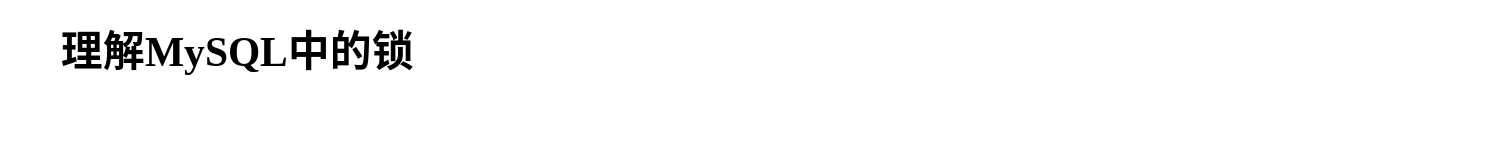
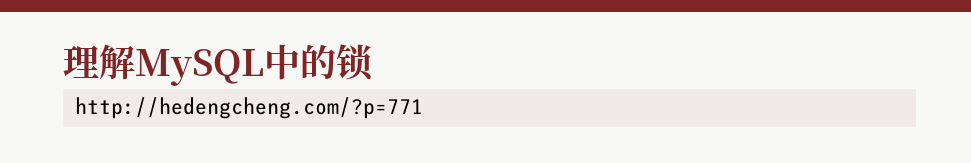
+ http://hedengcheng.com/?p=771

